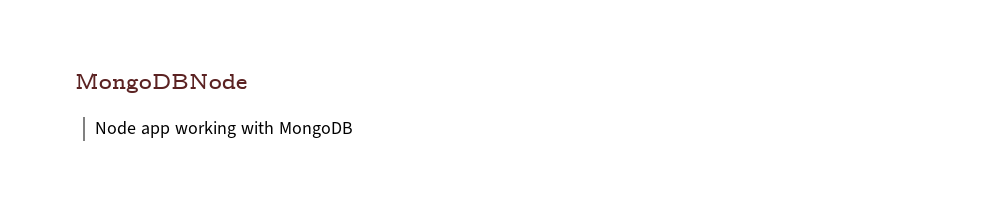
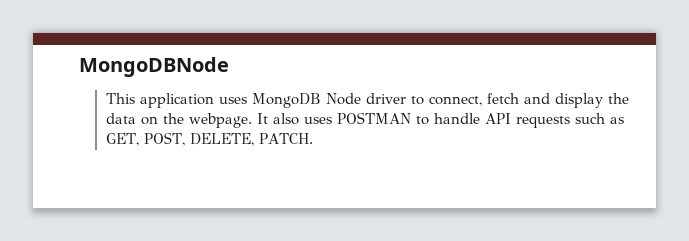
- Node app working with MongoDB
+ This application uses MongoDB Node driver to connect, fetch and display the data on the webpage. It also uses POSTMAN to handle API requests such as GET, POST, DELETE, PATCH.

